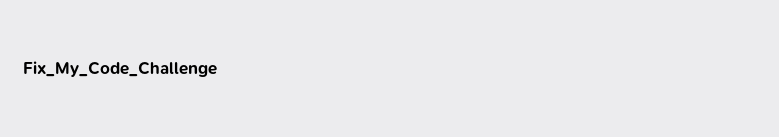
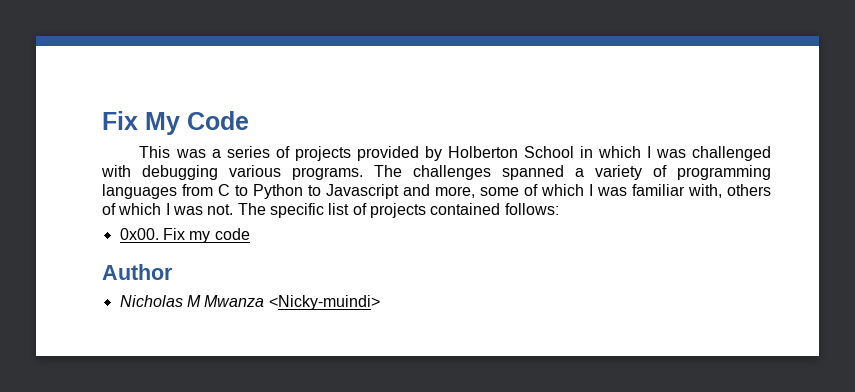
- Fix_My_Code_Challenge
+ Fix My Code
+ This was a series of projects provided by Holberton School in which I was challenged with debugging various programs. The challenges spanned a variety of programming languages from C to Python to Javascript and more, some of which I was familiar with, others of which I was not. The specific list of projects contained follows:
+ 0x00. Fix my code
+ Author
+ Nicholas M Mwanza <Nicky-muindi>

